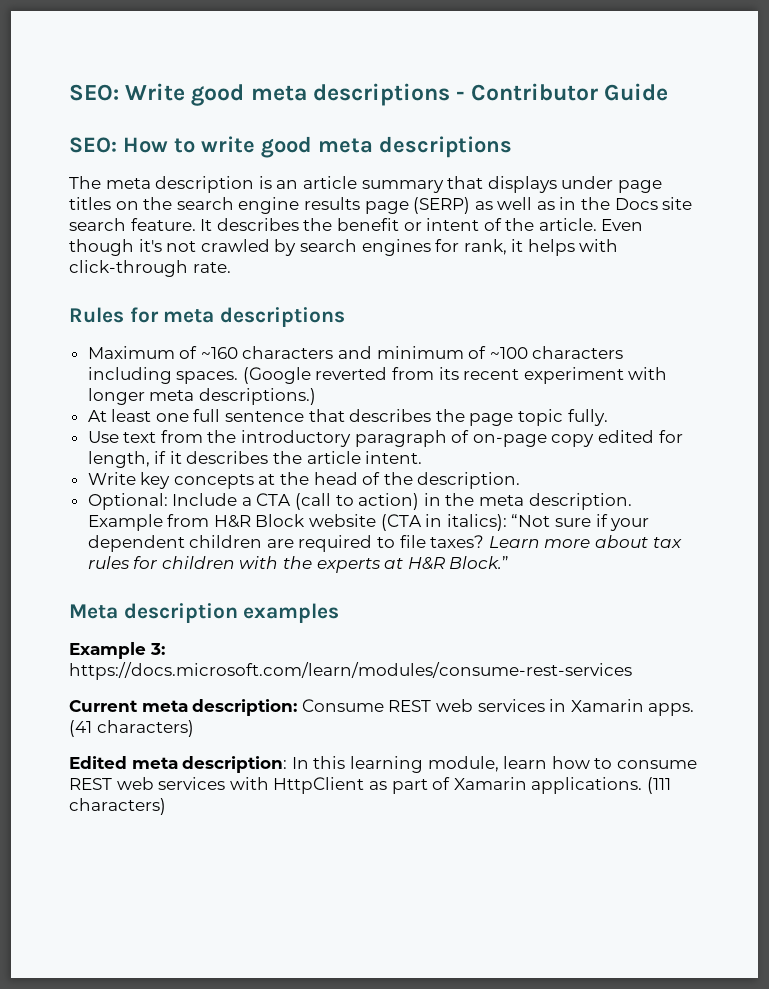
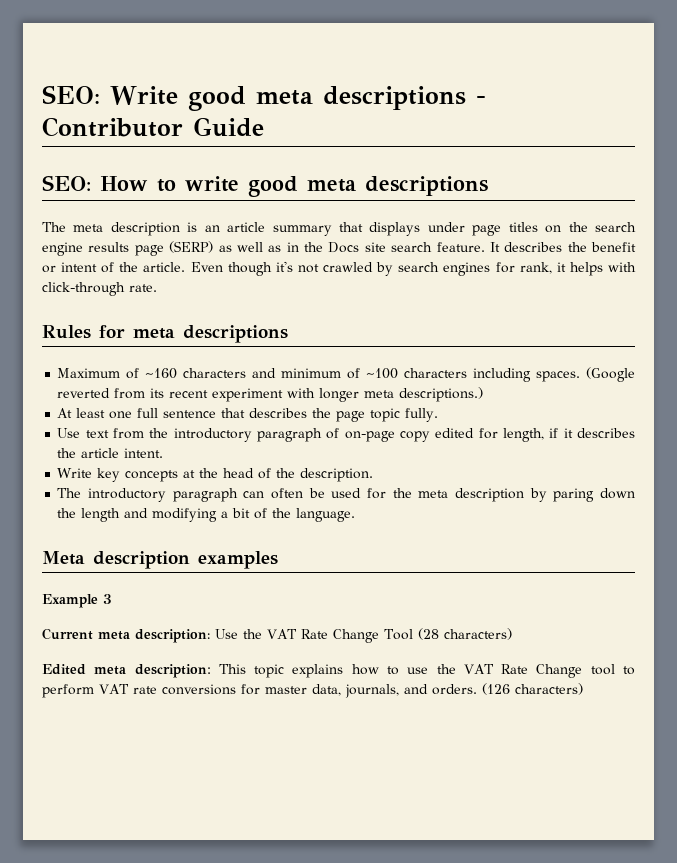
- Optional: Include a CTA (call to action) in the meta description. Example from H&R Block website (CTA in italics): “Not sure if your dependent children are required to file taxes? Learn more about tax rules for children with the experts at H&R Block.”
+ The introductory paragraph can often be used for the meta description by paring down the length and modifying a bit of the language.
- Example 3: https://docs.microsoft.com/learn/modules/consume-rest-services
+ Example 3
- Current meta description: Consume REST web services in Xamarin apps. (41 characters)
- Edited meta description: In this learning module, learn how to consume REST web services with HttpClient as part of Xamarin applications. (111 characters)
+ Current meta description: Use the VAT Rate Change Tool (28 characters)
+ Edited meta description: This topic explains how to use the VAT Rate Change tool to perform VAT rate conversions for master data, journals, and orders. (126 characters)

